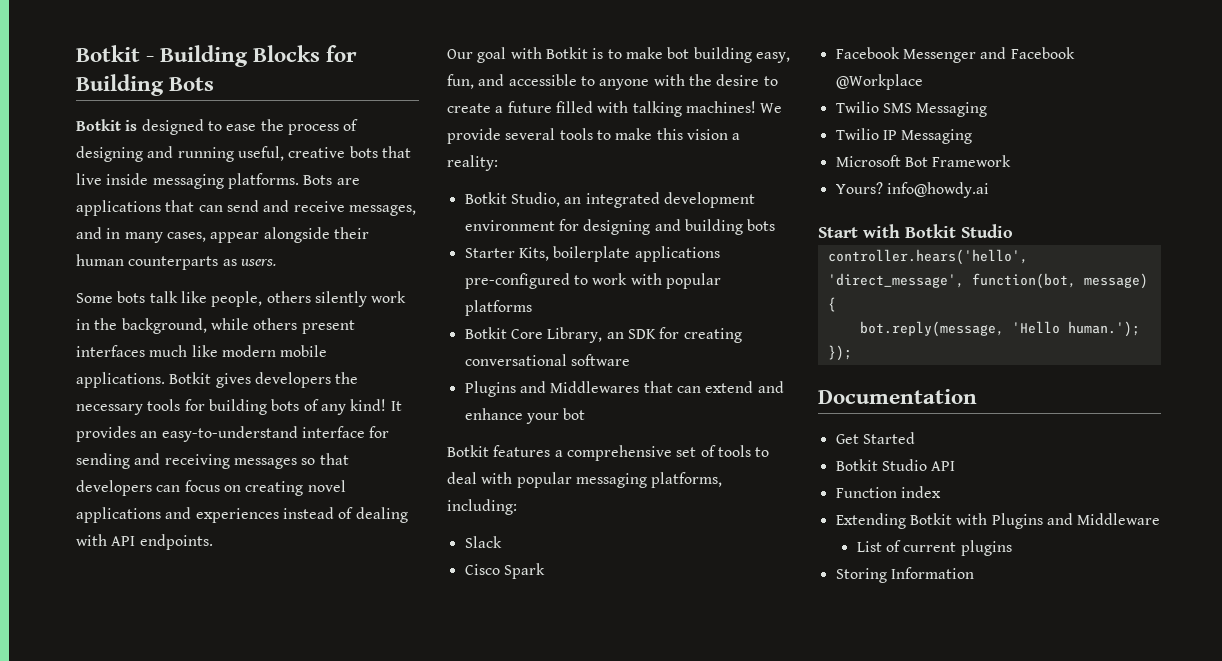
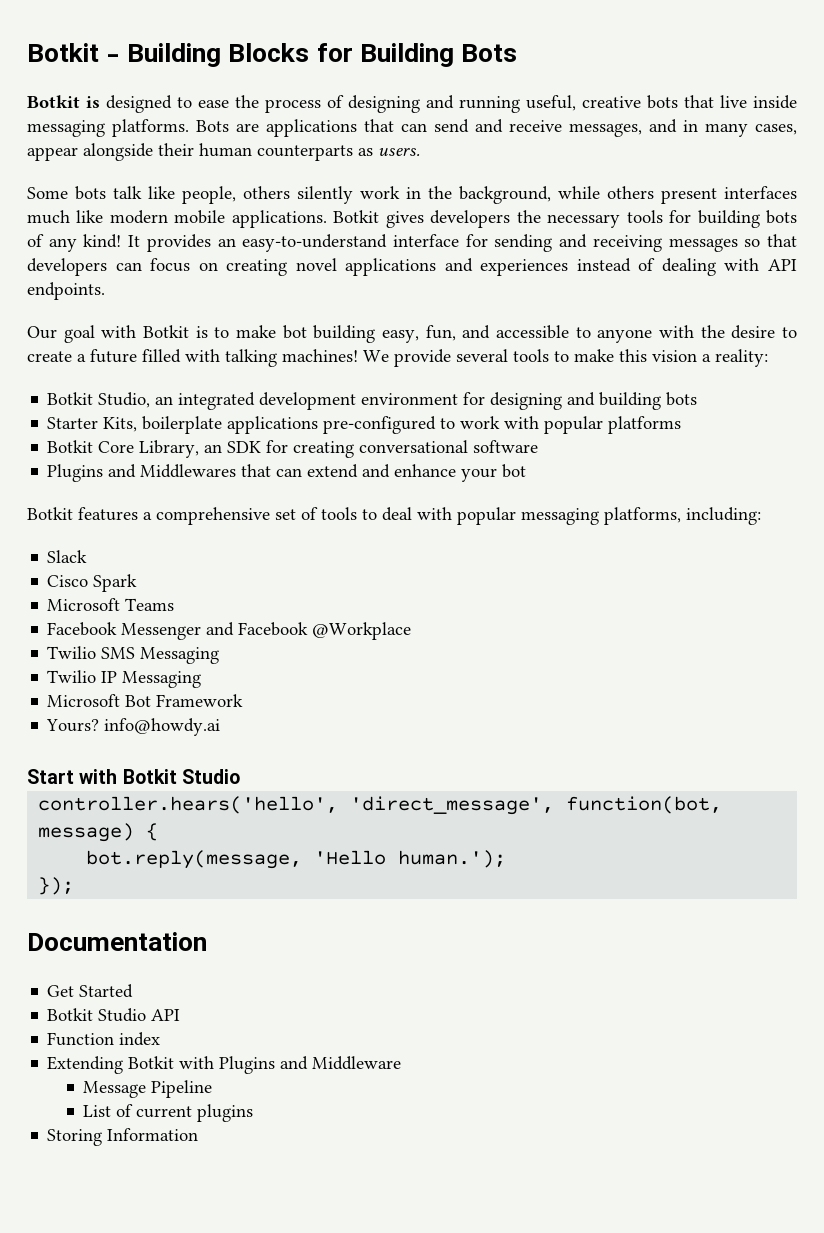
+ Microsoft Teams
+ Message Pipeline

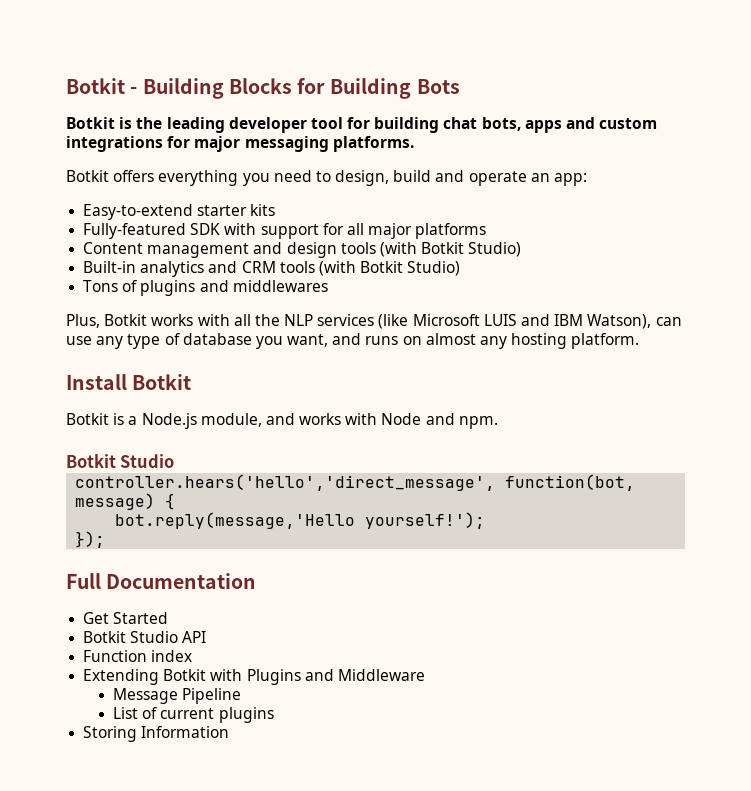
- Botkit is designed to ease the process of designing and running useful, creative bots that live inside messaging platforms. Bots are applications that can send and receive messages, and in many cases, appear alongside their human counterparts as users.
- Some bots talk like people, others silently work in the background, while others present interfaces much like modern mobile applications. Botkit gives developers the necessary tools for building bots of any kind! It provides an easy-to-understand interface for sending and receiving messages so that developers can focus on creating novel applications and experiences instead of dealing with API endpoints.
- Our goal with Botkit is to make bot building easy, fun, and accessible to anyone with the desire to create a future filled with talking machines! We provide several tools to make this vision a reality:
- Botkit Studio, an integrated development environment for designing and building bots
- Starter Kits, boilerplate applications pre-configured to work with popular platforms
- Botkit Core Library, an SDK for creating conversational software
- Plugins and Middlewares that can extend and enhance your bot
- Botkit features a comprehensive set of tools to deal with popular messaging platforms, including:
- Slack
- Cisco Spark
- Microsoft Teams
- Facebook Messenger and Facebook @Workplace
- Twilio SMS Messaging
- Twilio IP Messaging
- Microsoft Bot Framework
- Yours? info@howdy.ai
- Start with Botkit Studio
+ Botkit is the leading developer tool for building chat bots, apps and custom integrations for major messaging platforms.
+ Botkit offers everything you need to design, build and operate an app:
+ Easy-to-extend starter kits
+ Fully-featured SDK with support for all major platforms
+ Content management and design tools (with Botkit Studio)
+ Built-in analytics and CRM tools (with Botkit Studio)
+ Tons of plugins and middlewares
+ Plus, Botkit works with all the NLP services (like Microsoft LUIS and IBM Watson), can use any type of database you want, and runs on almost any hosting platform.
+ Install Botkit
+ Botkit is a Node.js module, and works with Node and npm.
+ Botkit Studio
- controller.hears('hello', 'direct_message', function(bot, message) {
+ controller.hears('hello','direct_message', function(bot, message) {
- bot.reply(message, 'Hello human.');
+ bot.reply(message,'Hello yourself!');
- Documentation
+ Full Documentation

